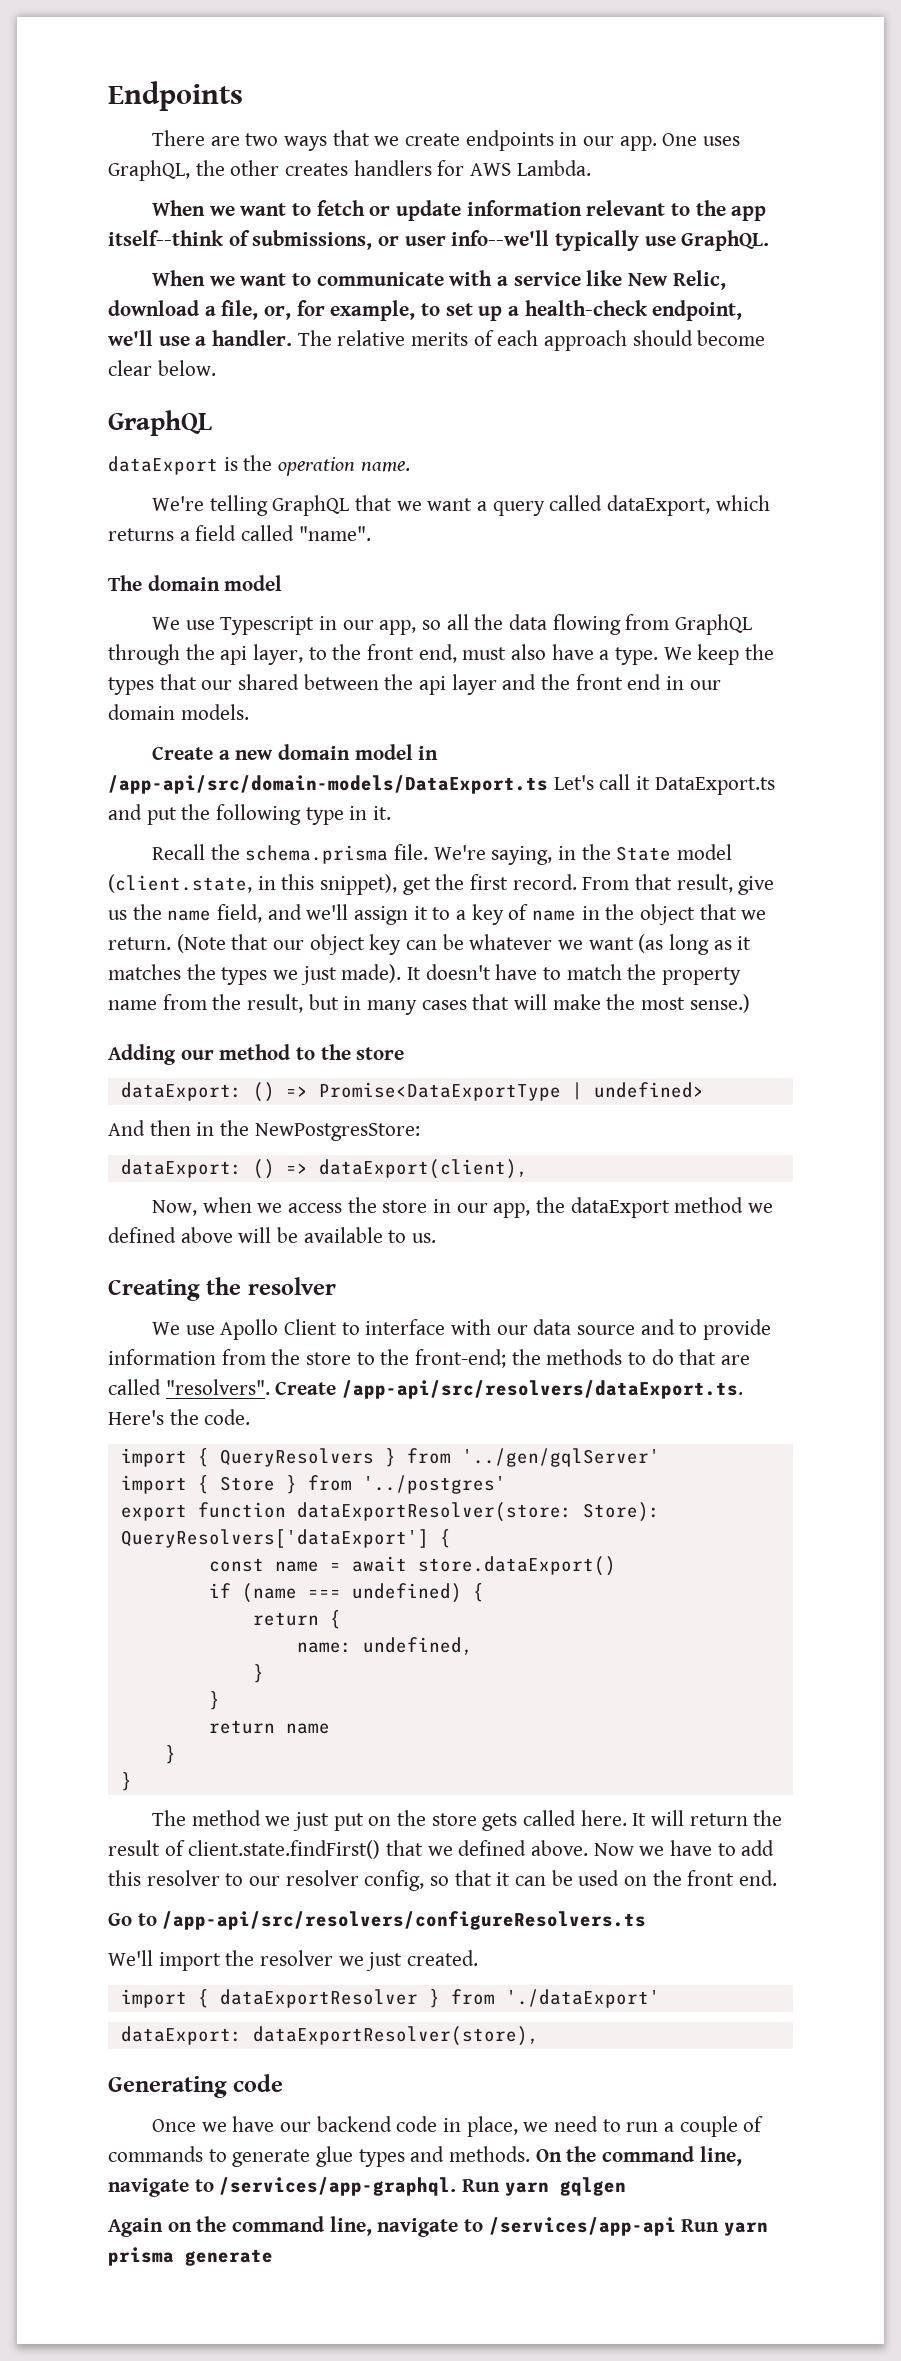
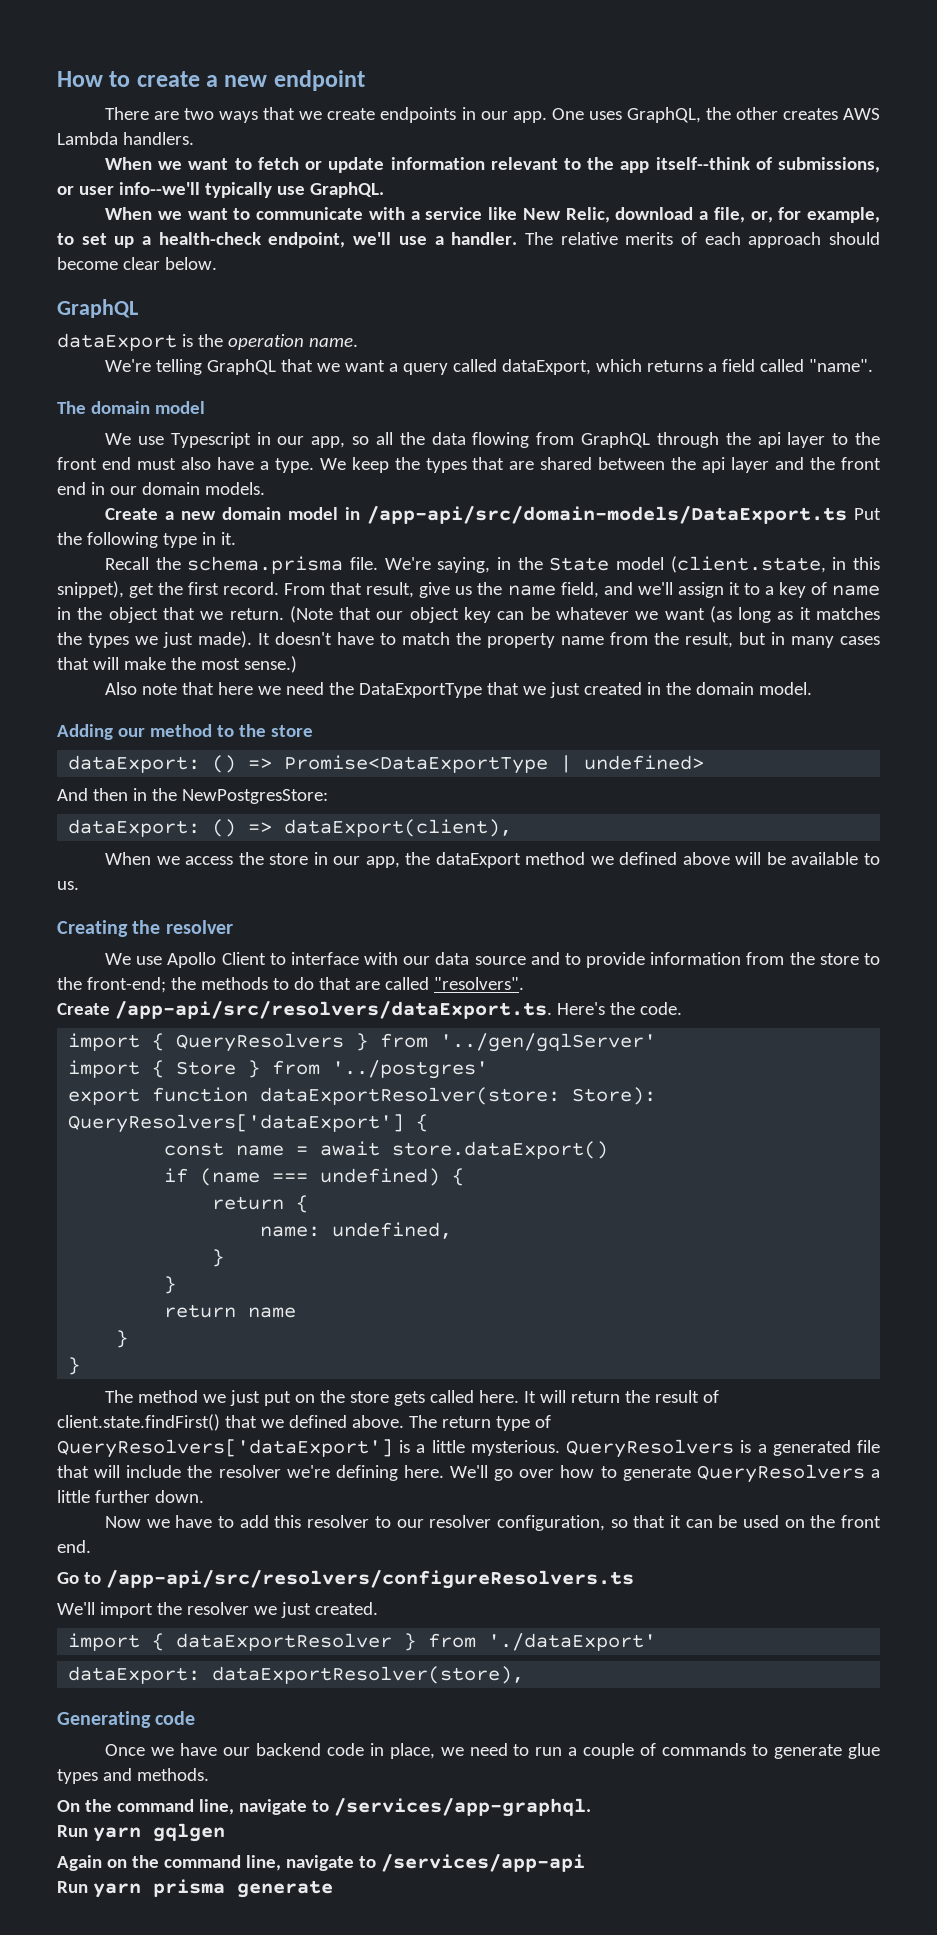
- Endpoints
+ How to create a new endpoint
- One uses GraphQL, the other creates handlers for AWS Lambda.
+ One uses GraphQL, the other creates AWS Lambda handlers.
- We use Typescript in our app, so all the data flowing from GraphQL through the api layer, to the front end, must also have a type.
+ We use Typescript in our app, so all the data flowing from GraphQL through the api layer to the front end must also have a type.
- We keep the types that our shared between the api layer and the front end in our domain models.
+ We keep the types that are shared between the api layer and the front end in our domain models.
- Create a new domain model in /app-api/src/domain-models/DataExport.ts Let's call it DataExport.ts and put the following type in it.
+ Create a new domain model in /app-api/src/domain-models/DataExport.ts Put the following type in it.
+ Also note that here we need the DataExportType that we just created in the domain model.
- Now, when we access the store in our app, the dataExport method we defined above will be available to us.
+ When we access the store in our app, the dataExport method we defined above will be available to us.
- We use Apollo Client to interface with our data source and to provide information from the store to the front-end; the methods to do that are called "resolvers". Create /app-api/src/resolvers/dataExport.ts. Here's the code.
+ We use Apollo Client to interface with our data source and to provide information from the store to the front-end; the methods to do that are called "resolvers".
+ Create /app-api/src/resolvers/dataExport.ts. Here's the code.
- It will return the result of client.state.findFirst() that we defined above. Now we have to add this resolver to our resolver config, so that it can be used on the front end.
+ It will return the result of client.state.findFirst() that we defined above. The return type of QueryResolvers['dataExport'] is a little mysterious. QueryResolvers is a generated file that will include the resolver we're defining here. We'll go over how to generate QueryResolvers a little further down.
+ Now we have to add this resolver to our resolver configuration, so that it can be used on the front end.
- Once we have our backend code in place, we need to run a couple of commands to generate glue types and methods. On the command line, navigate to /services/app-graphql. Run yarn gqlgen
+ Once we have our backend code in place, we need to run a couple of commands to generate glue types and methods.
+ On the command line, navigate to /services/app-graphql.
+ Run yarn gqlgen
- Again on the command line, navigate to /services/app-api Run yarn prisma generate
+ Again on the command line, navigate to /services/app-api
+ Run yarn prisma generate

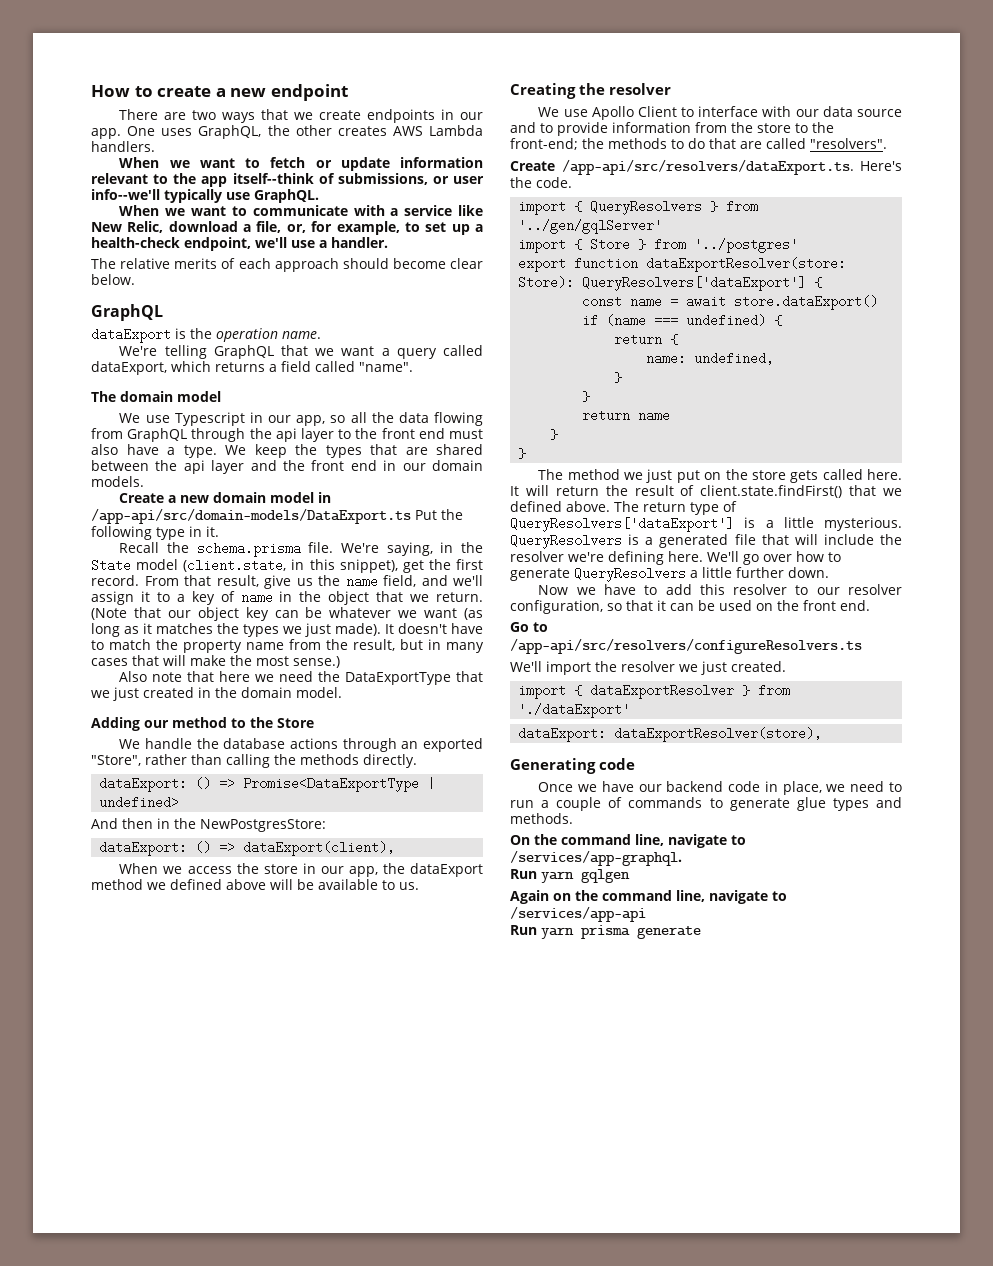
- When we want to communicate with a service like New Relic, download a file, or, for example, to set up a health-check endpoint, we'll use a handler. The relative merits of each approach should become clear below.
+ When we want to communicate with a service like New Relic, download a file, or, for example, to set up a health-check endpoint, we'll use a handler.
+ The relative merits of each approach should become clear below.
- Adding our method to the store
+ Adding our method to the Store
+ We handle the database actions through an exported "Store", rather than calling the methods directly.

